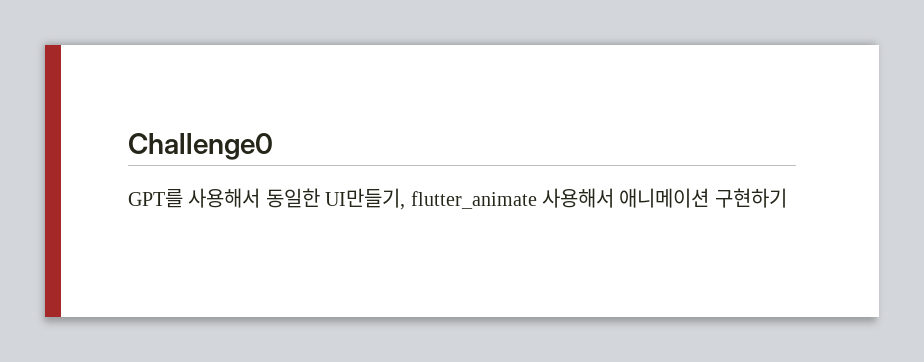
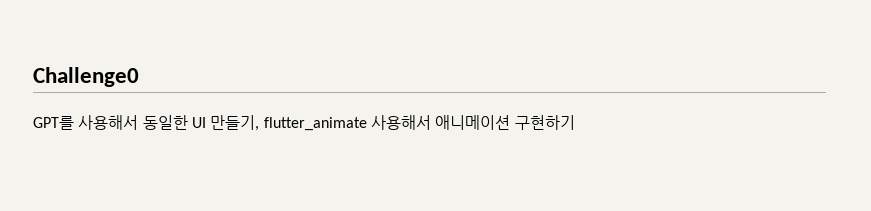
- GPT를 사용해서 동일한 UI만들기, flutter_animate 사용해서 애니메이션 구현하기
+ GPT를 사용해서 동일한 UI 만들기, flutter_animate 사용해서 애니메이션 구현하기

